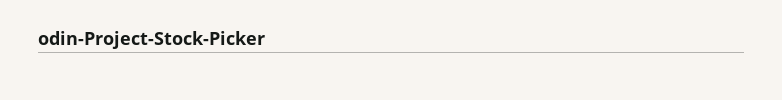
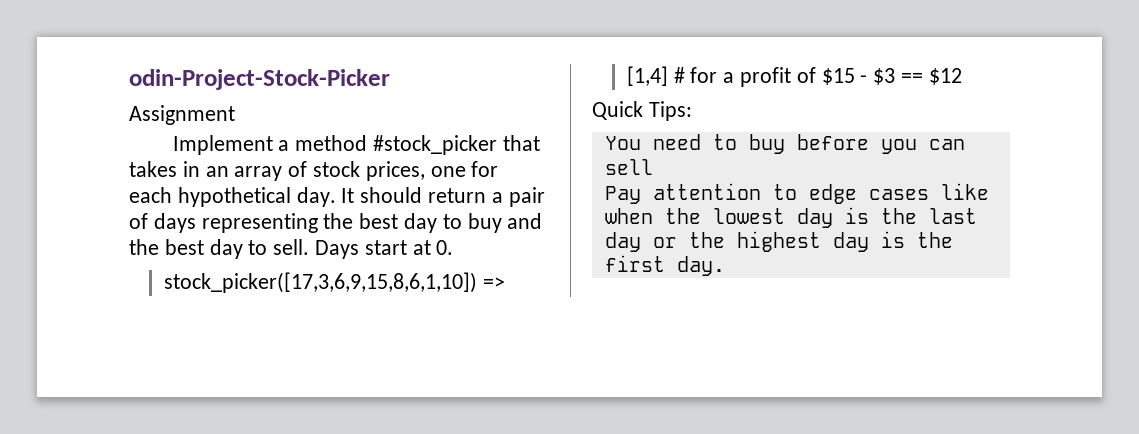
+ Assignment
+ Implement a method #stock_picker that takes in an array of stock prices, one for each hypothetical day. It should return a pair of days representing the best day to buy and the best day to sell. Days start at 0.
+ stock_picker([17,3,6,9,15,8,6,1,10]) => [1,4] # for a profit of $15 - $3 == $12
+ Quick Tips:
+ You need to buy before you can sell
+ Pay attention to edge cases like when the lowest day is the last day or the highest day is the first day.

